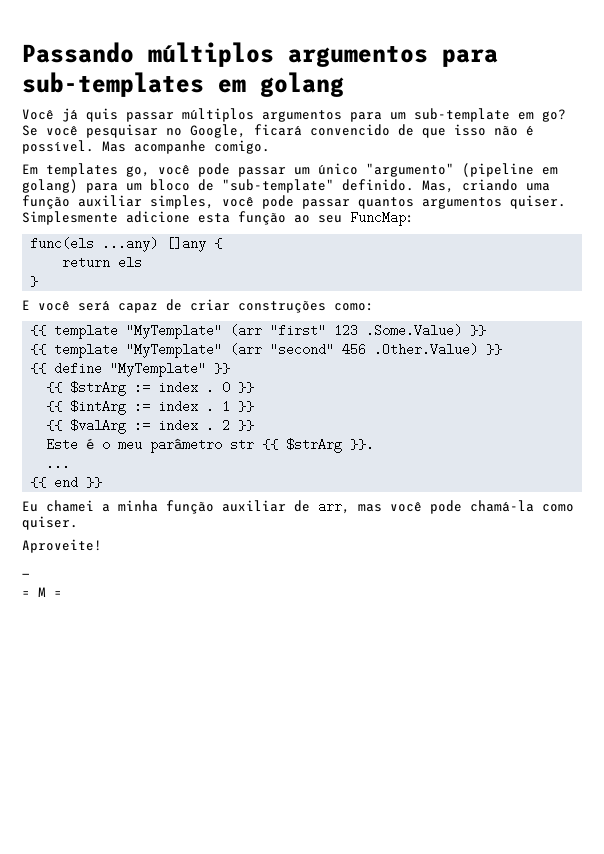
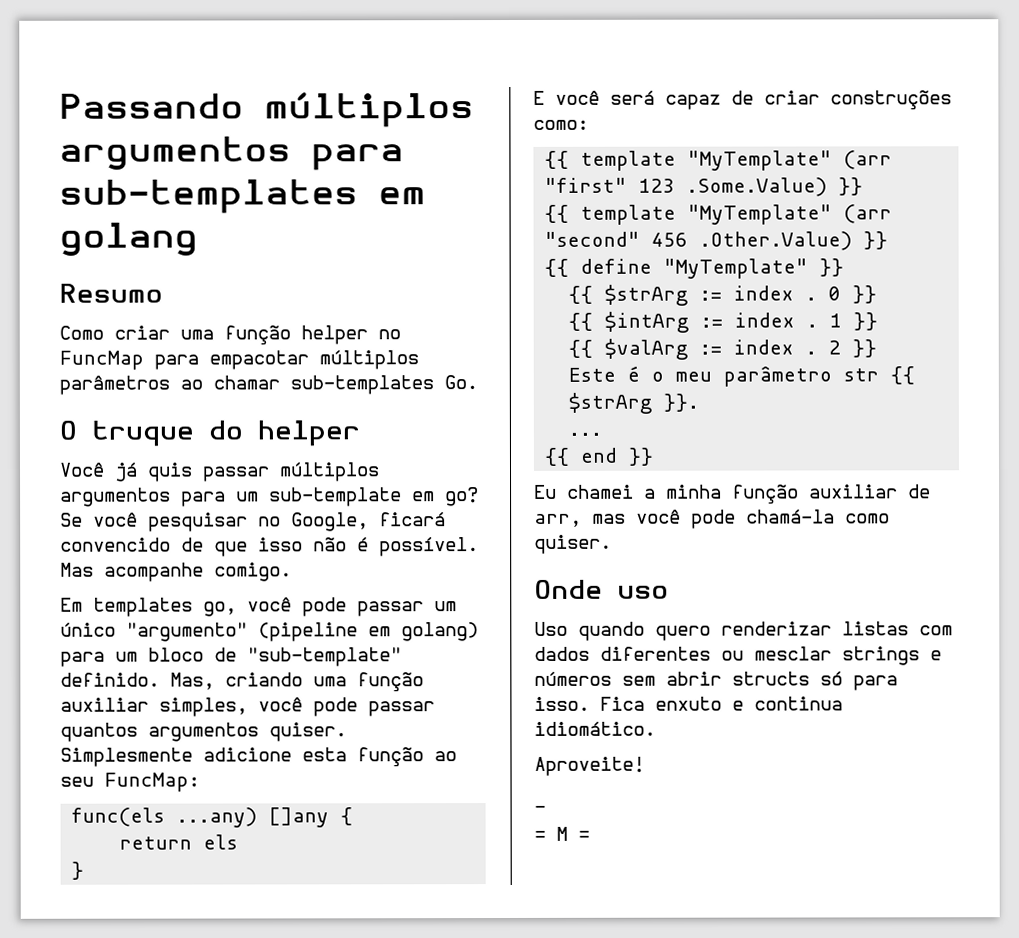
+ Resumo
+ Como criar uma função helper no FuncMap para empacotar múltiplos parâmetros ao chamar sub-templates Go.
+ O truque do helper
+ Onde uso
+ Uso quando quero renderizar listas com dados diferentes ou mesclar strings e números sem abrir structs só para isso. Fica enxuto e continua idiomático.

